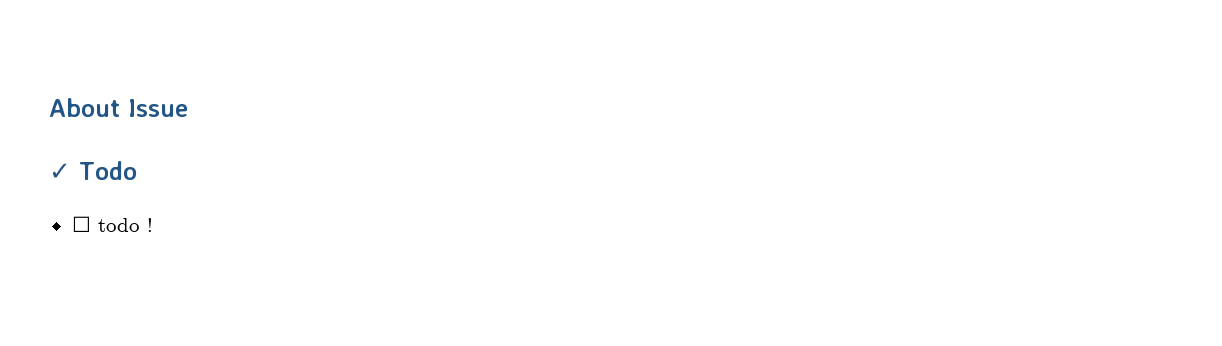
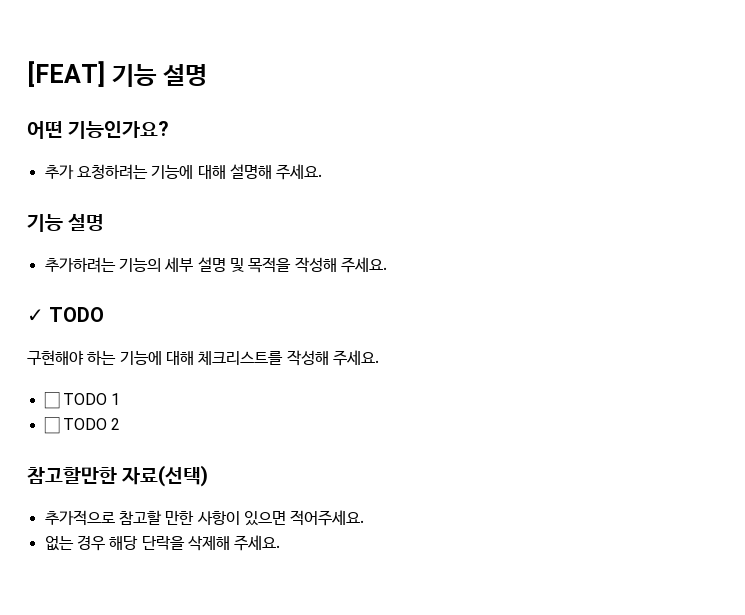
- About Issue
- ✓ Todo
- ☐ todo !
+ [FEAT] 기능 설명
+ 어떤 기능인가요?
+ 추가 요청하려는 기능에 대해 설명해 주세요.
+ 기능 설명
+ 추가하려는 기능의 세부 설명 및 목적을 작성해 주세요.
+ ✓ TODO
+ 구현해야 하는 기능에 대해 체크리스트를 작성해 주세요.
+ ☐ TODO 1
+ ☐ TODO 2
+ 참고할만한 자료(선택)
+ 추가적으로 참고할 만한 사항이 있으면 적어주세요.
+ 없는 경우 해당 단락을 삭제해 주세요.

